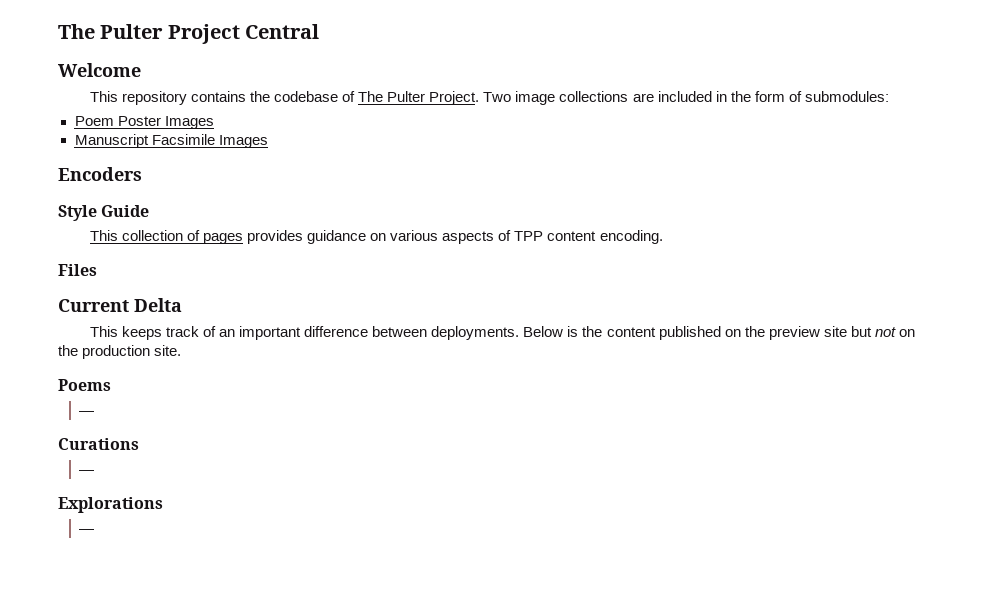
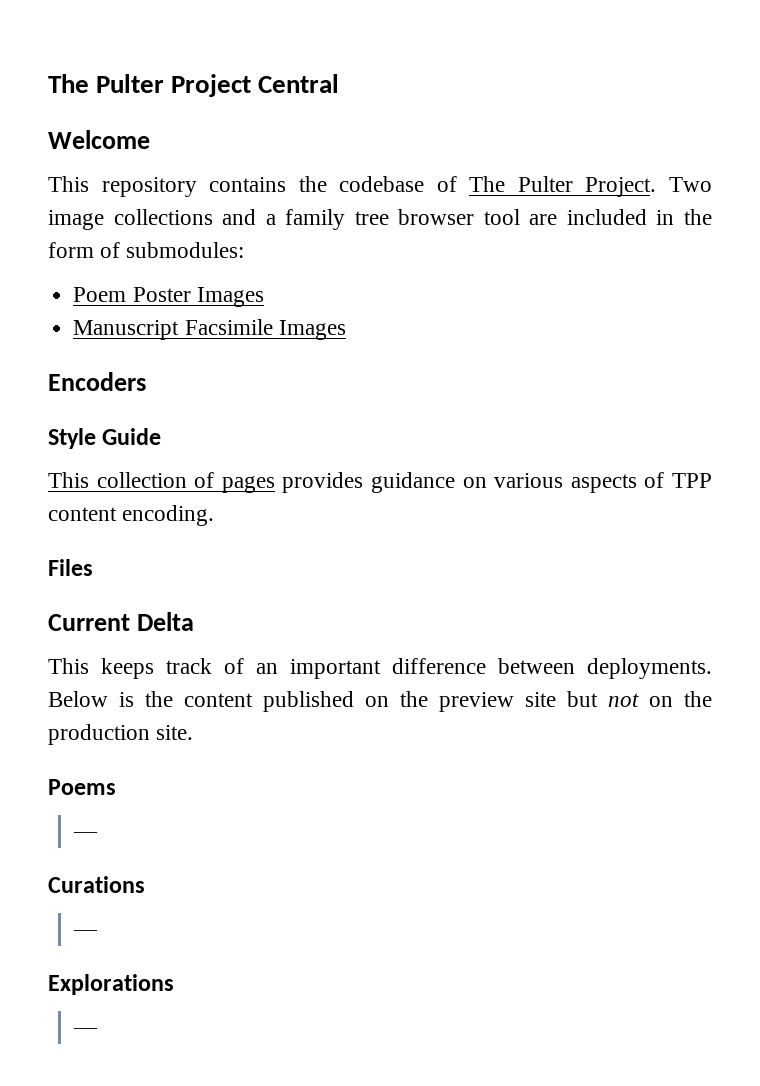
- Two image collections are included in the form of submodules:
+ Two image collections and a family tree browser tool are included in the form of submodules:

